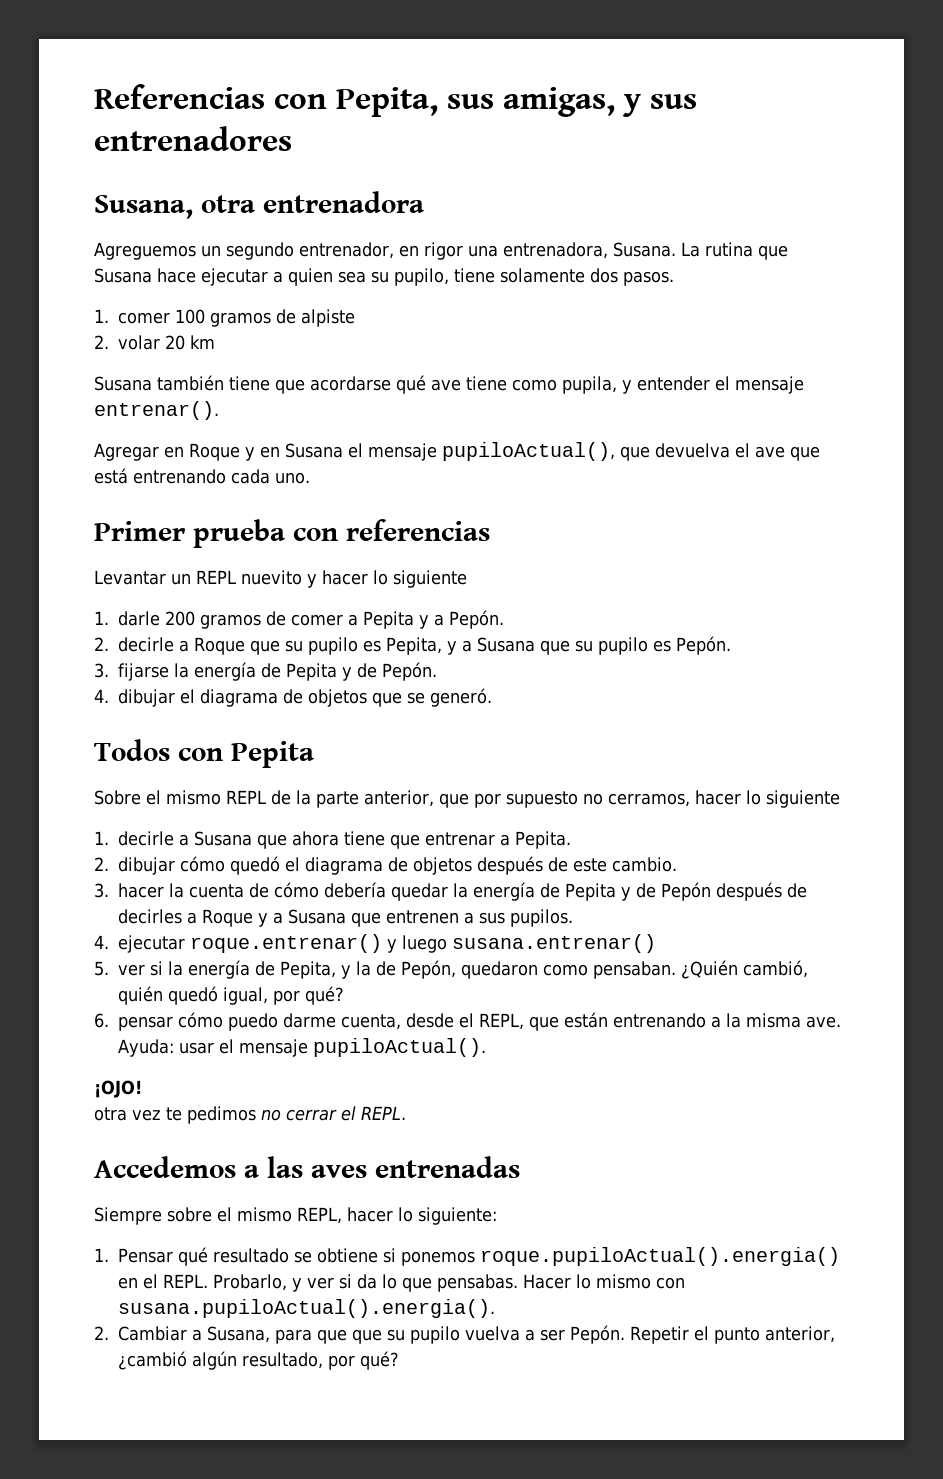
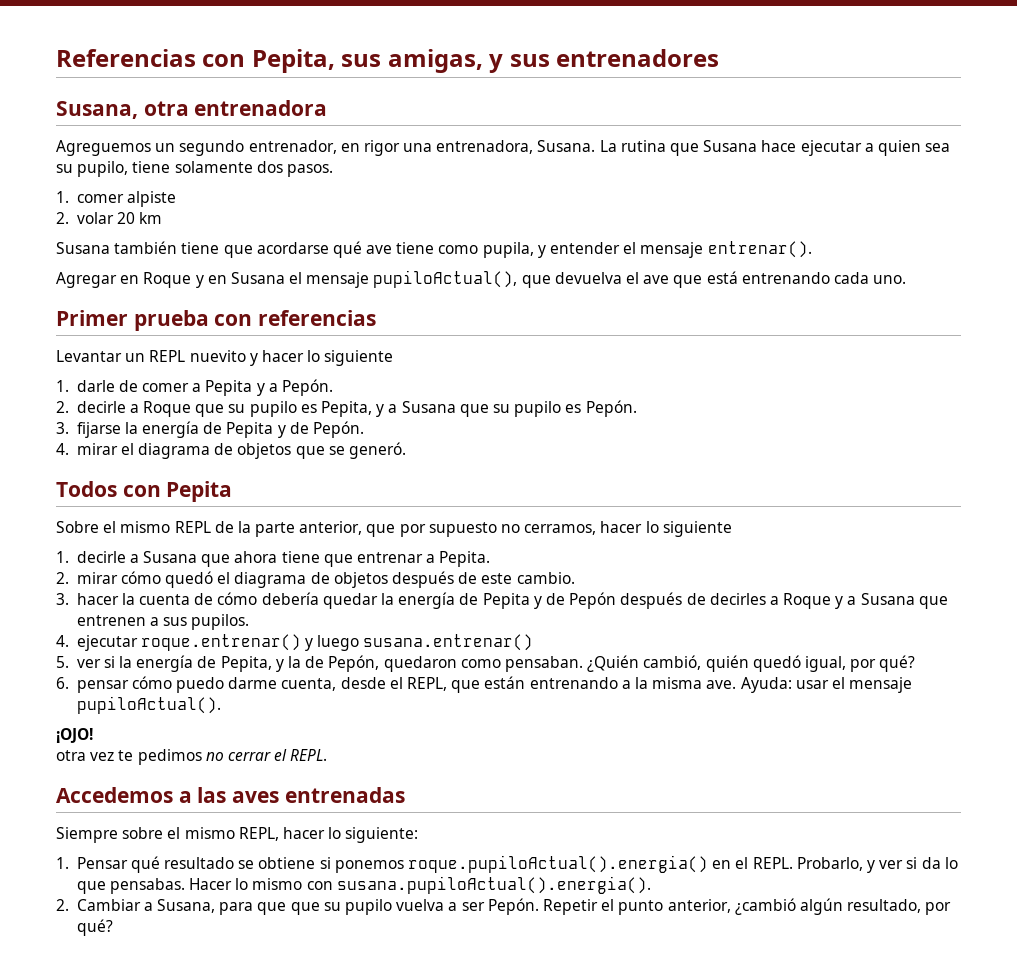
- 1. comer 100 gramos de alpiste
+ 1. comer alpiste
- 1. darle 200 gramos de comer a Pepita y a Pepón.
+ 1. darle de comer a Pepita y a Pepón.
- 4. dibujar el diagrama de objetos que se generó.
+ 4. mirar el diagrama de objetos que se generó.
- 2. dibujar cómo quedó el diagrama de objetos después de este cambio.
+ 2. mirar cómo quedó el diagrama de objetos después de este cambio.

